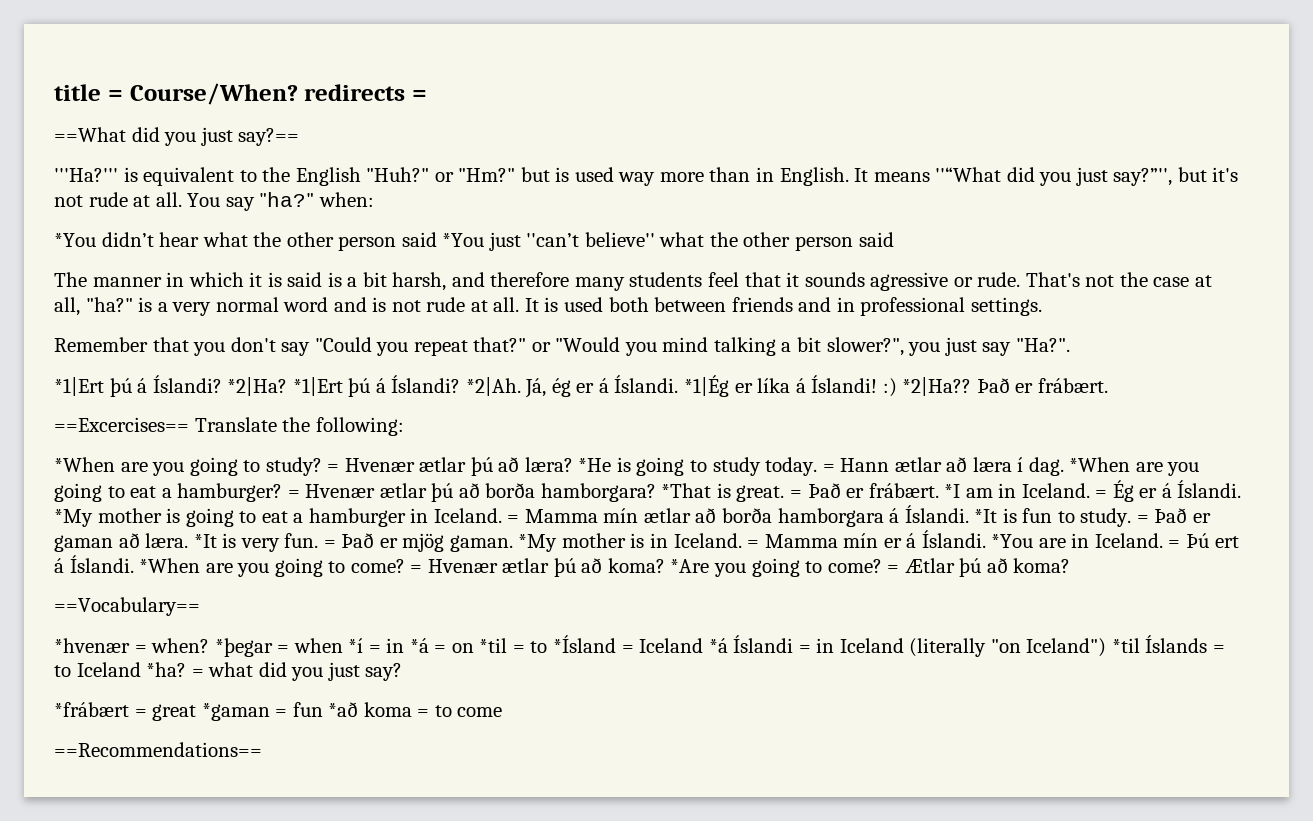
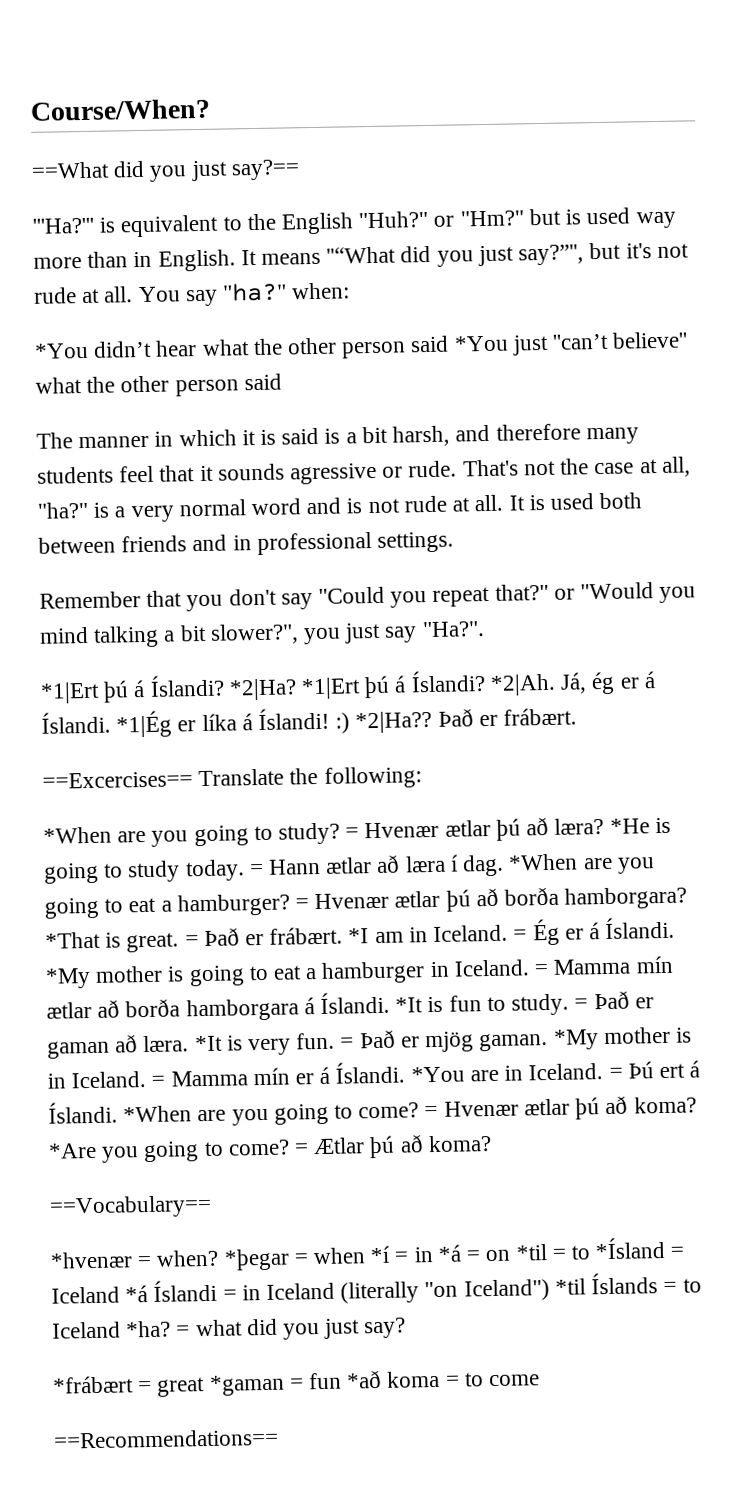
- title = Course/When? redirects =
+ Course/When?

